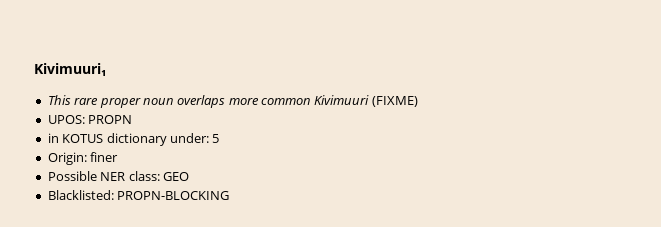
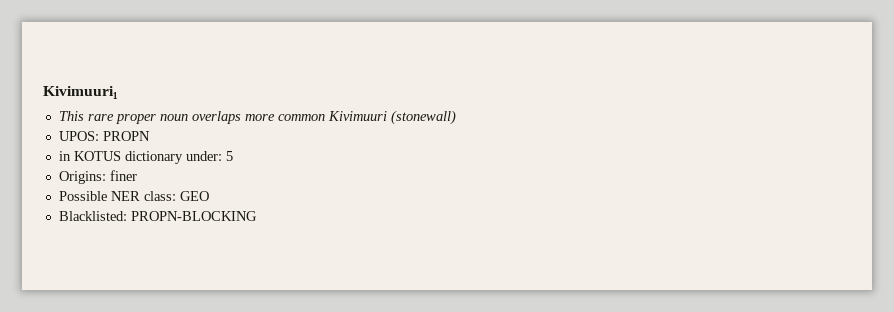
- This rare proper noun overlaps more common Kivimuuri (FIXME)
+ This rare proper noun overlaps more common Kivimuuri (stonewall)
- Origin: finer
+ Origins: finer

